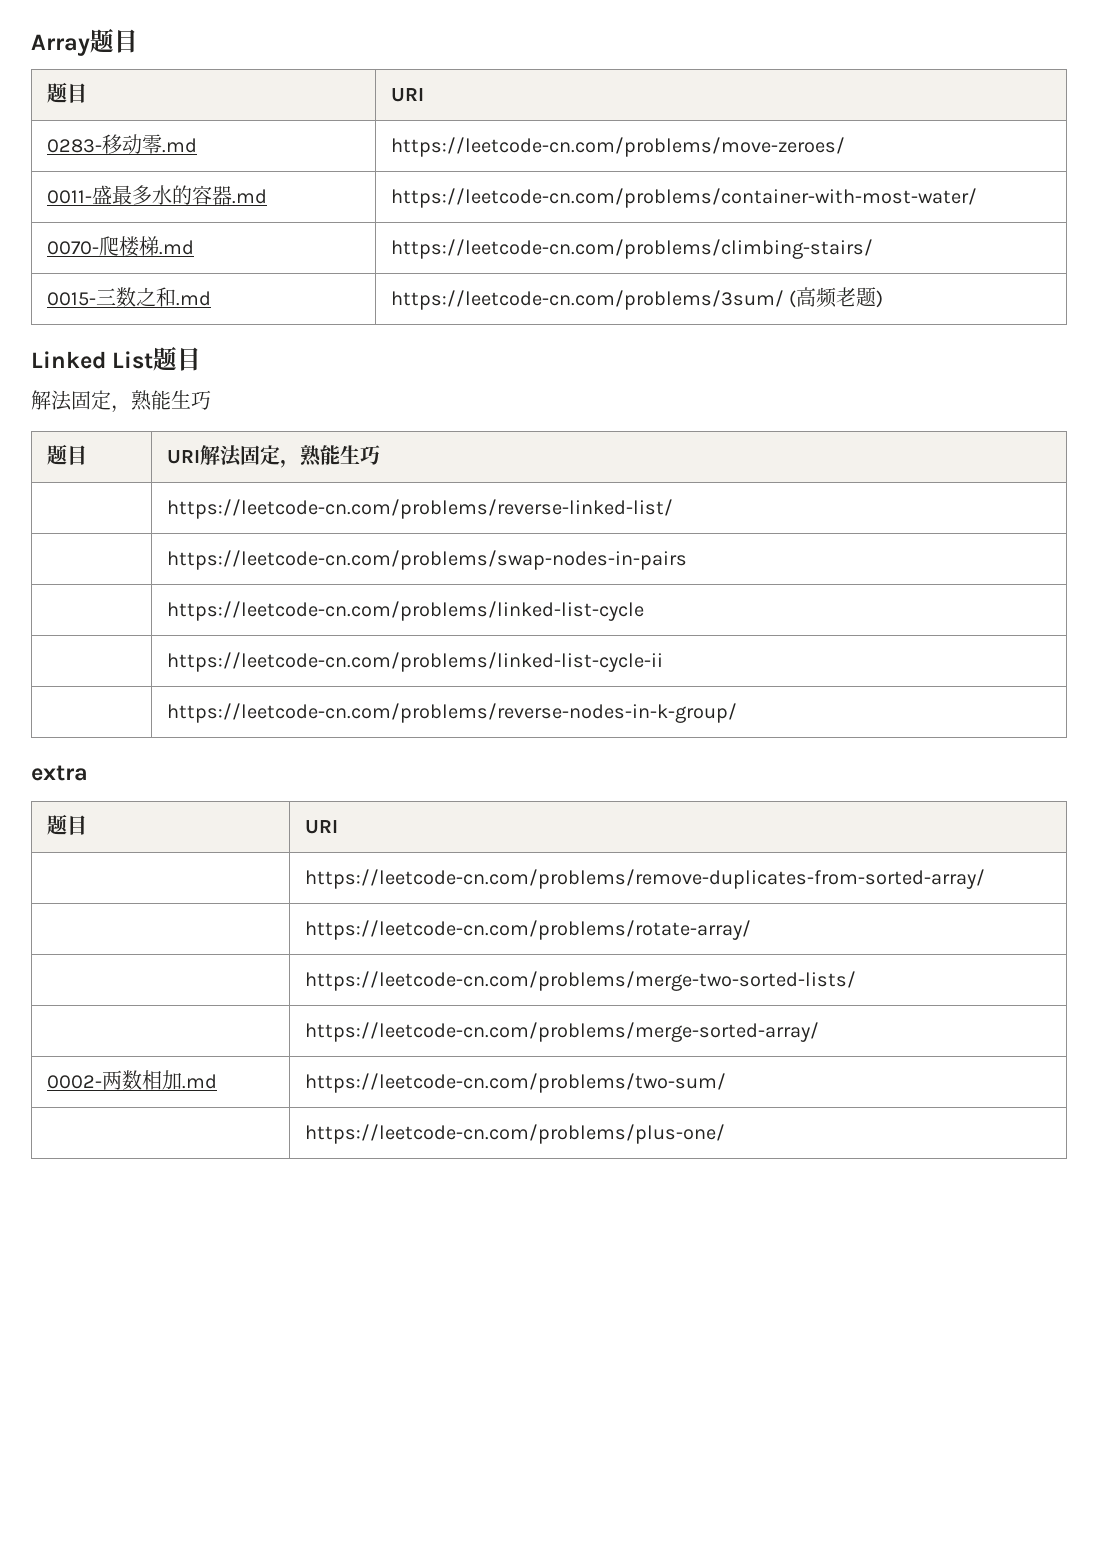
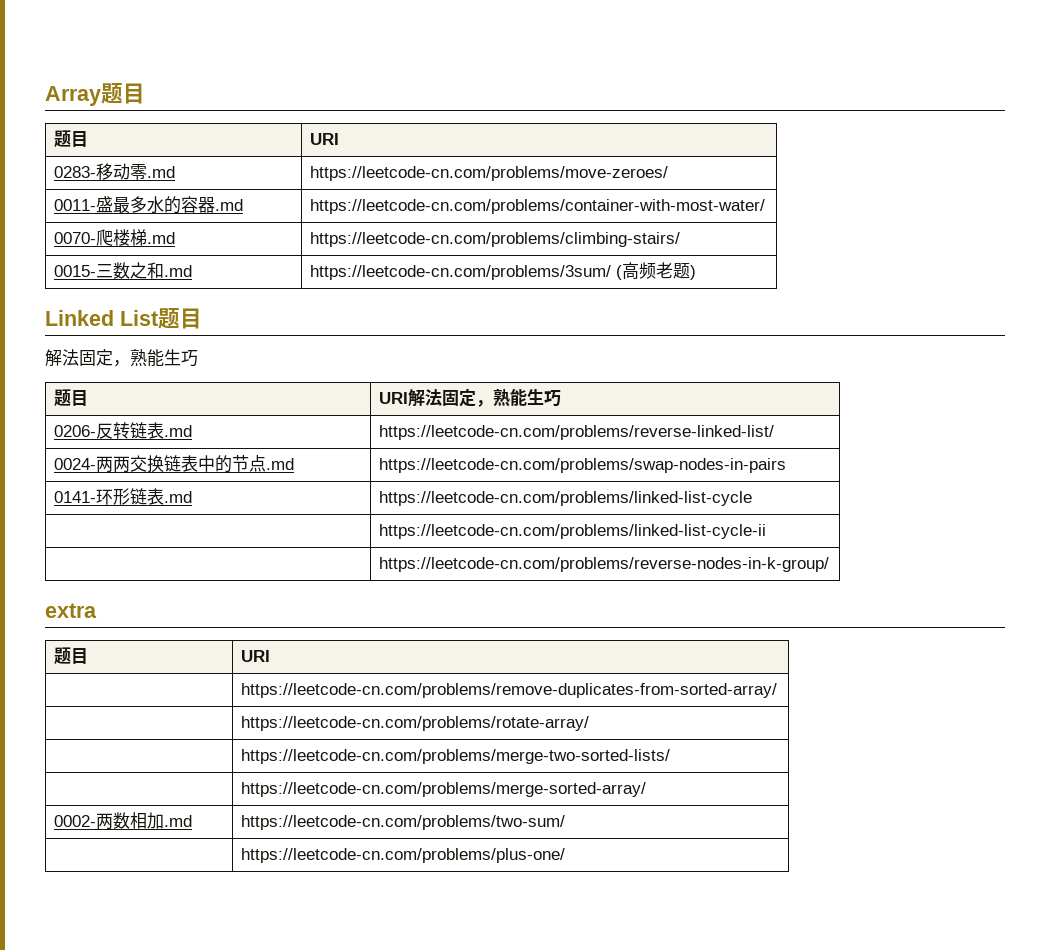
- | https://leetcode-cn.com/problems/reverse-linked-list/
- | https://leetcode-cn.com/problems/swap-nodes-in-pairs
- | https://leetcode-cn.com/problems/linked-list-cycle
+ 0206-反转链表.md | https://leetcode-cn.com/problems/reverse-linked-list/
+ 0024-两两交换链表中的节点.md | https://leetcode-cn.com/problems/swap-nodes-in-pairs
+ 0141-环形链表.md | https://leetcode-cn.com/problems/linked-list-cycle

